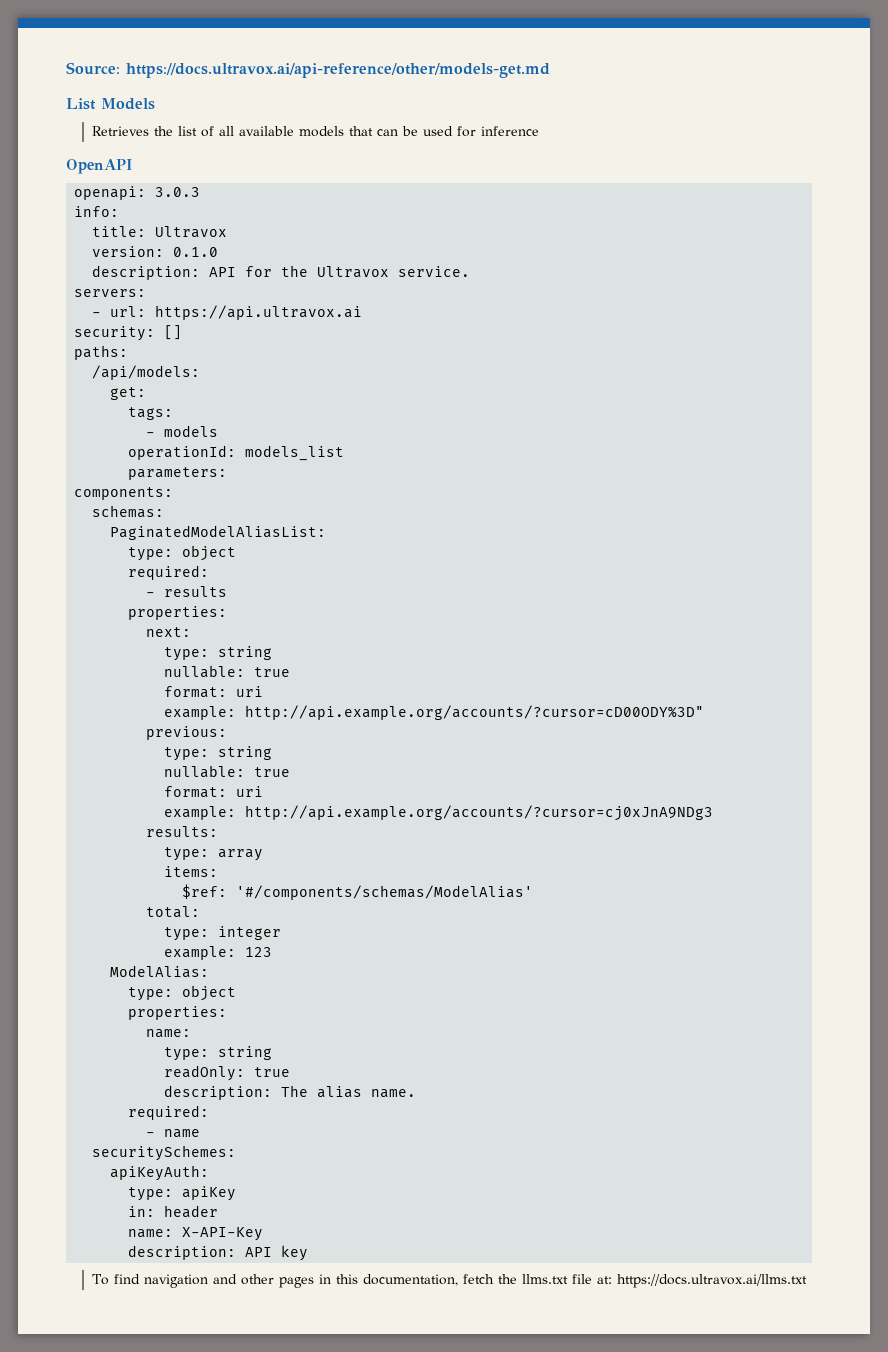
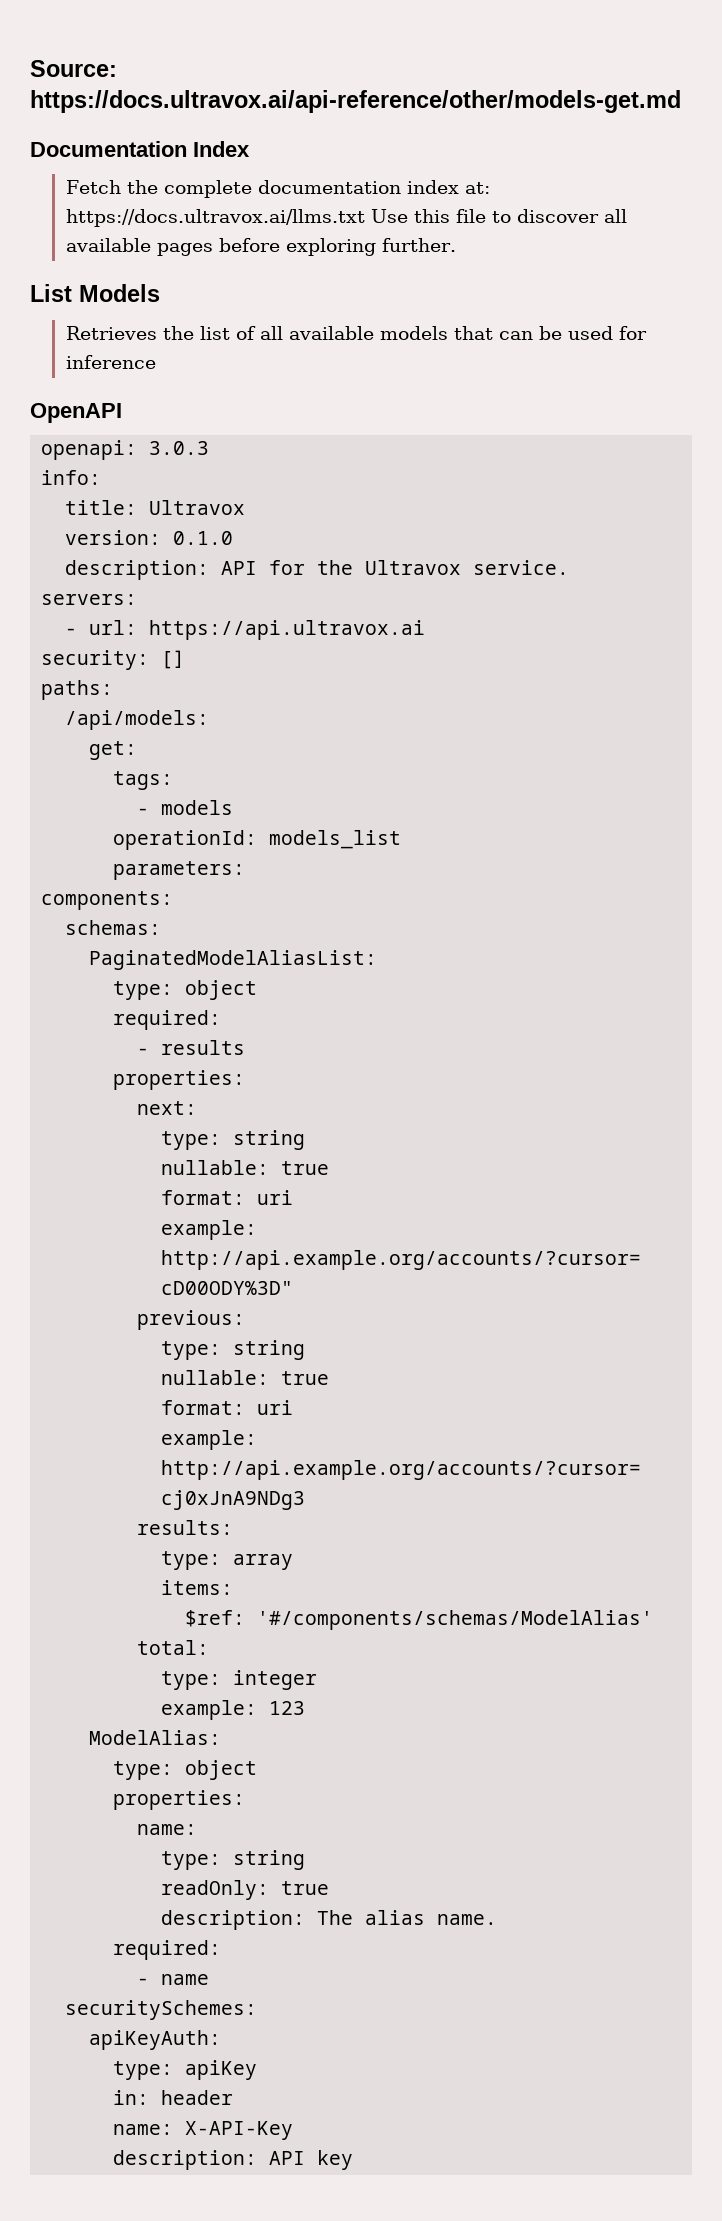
+ Documentation Index
+ Fetch the complete documentation index at: https://docs.ultravox.ai/llms.txt Use this file to discover all available pages before exploring further.
- To find navigation and other pages in this documentation, fetch the llms.txt file at: https://docs.ultravox.ai/llms.txt

